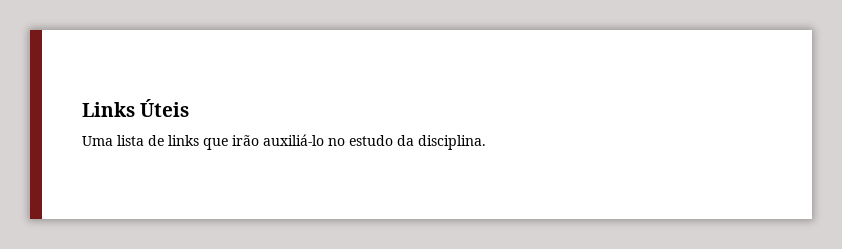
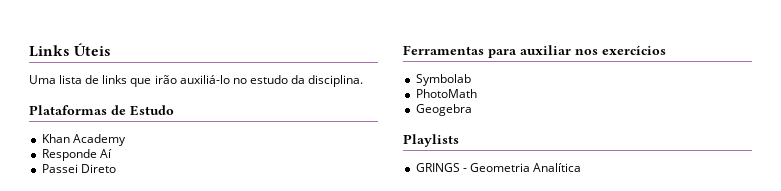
+ Plataformas de Estudo
+ Khan Academy
+ Responde Aí
+ Passei Direto
+ Ferramentas para auxiliar nos exercícios
+ Symbolab
+ PhotoMath
+ Geogebra
+ Playlists
+ GRINGS - Geometria Analítica

